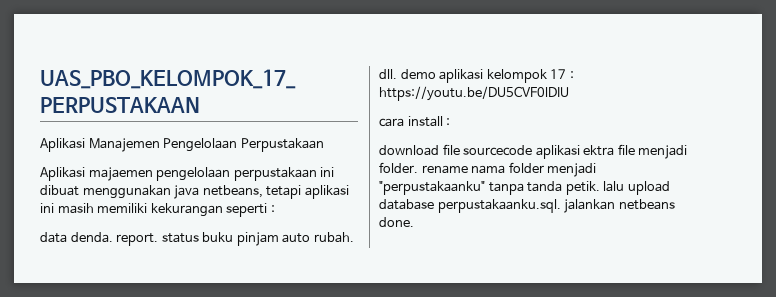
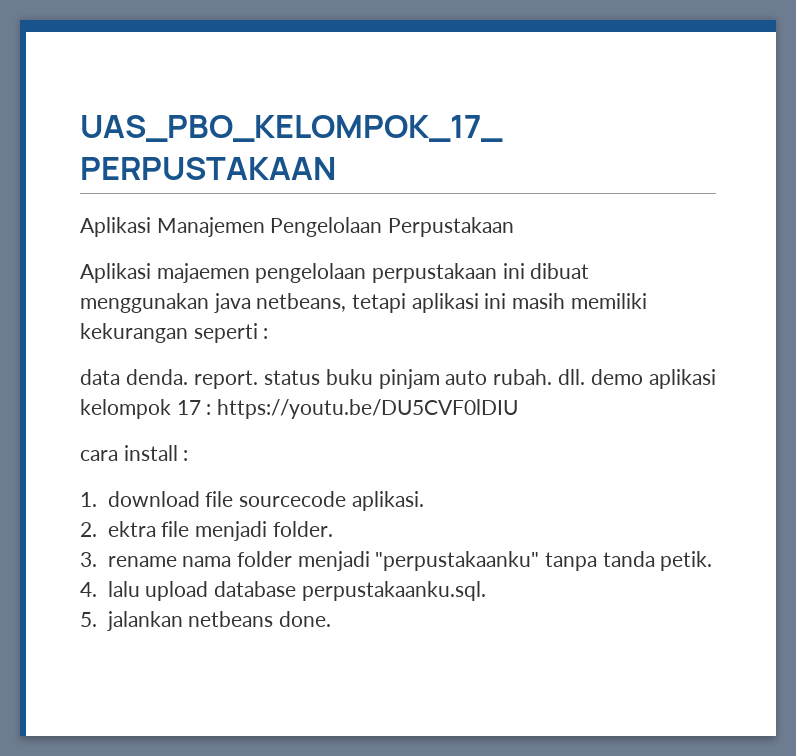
- download file sourcecode aplikasi ektra file menjadi folder. rename nama folder menjadi "perpustakaanku" tanpa tanda petik. lalu upload database perpustakaanku.sql. jalankan netbeans done.
+ 1. download file sourcecode aplikasi.
+ 2. ektra file menjadi folder.
+ 3. rename nama folder menjadi "perpustakaanku" tanpa tanda petik.
+ 4. lalu upload database perpustakaanku.sql.
+ 5. jalankan netbeans done.

